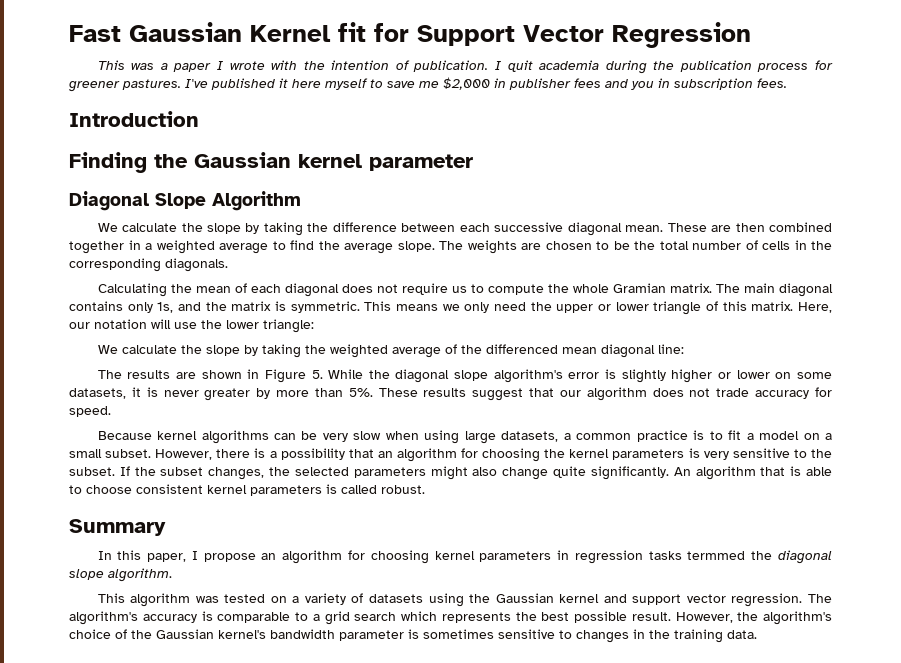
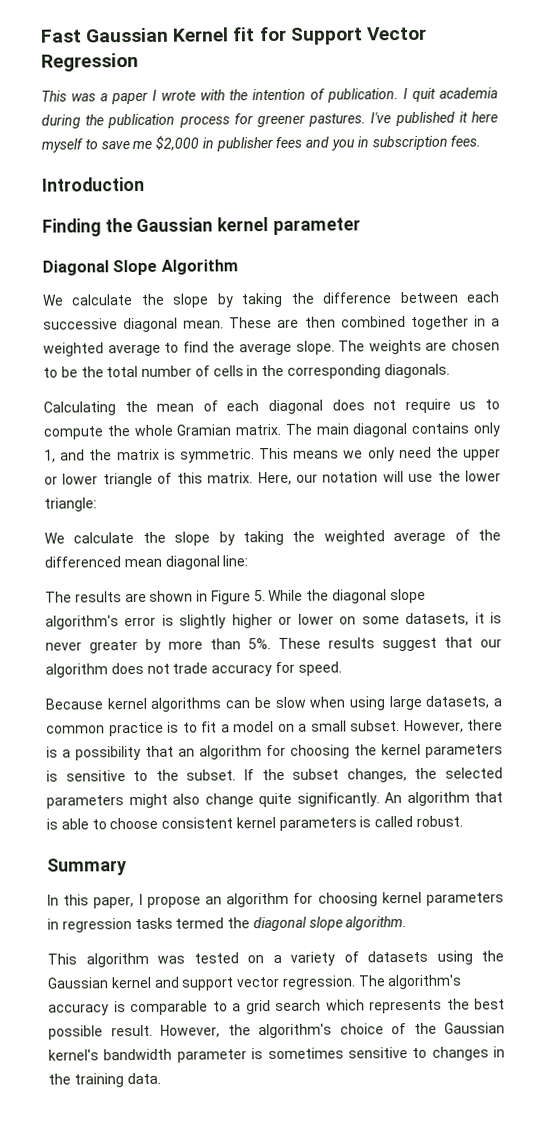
- The main diagonal contains only 1s, and the matrix is symmetric.
+ The main diagonal contains only 1, and the matrix is symmetric.
- Because kernel algorithms can be very slow when using large datasets, a common practice is to fit a model on a small subset.
+ Because kernel algorithms can be slow when using large datasets, a common practice is to fit a model on a small subset.
- However, there is a possibility that an algorithm for choosing the kernel parameters is very sensitive to the subset.
+ However, there is a possibility that an algorithm for choosing the kernel parameters is sensitive to the subset.
- In this paper, I propose an algorithm for choosing kernel parameters in regression tasks termmed the diagonal slope algorithm.
+ In this paper, I propose an algorithm for choosing kernel parameters in regression tasks termed the diagonal slope algorithm.

